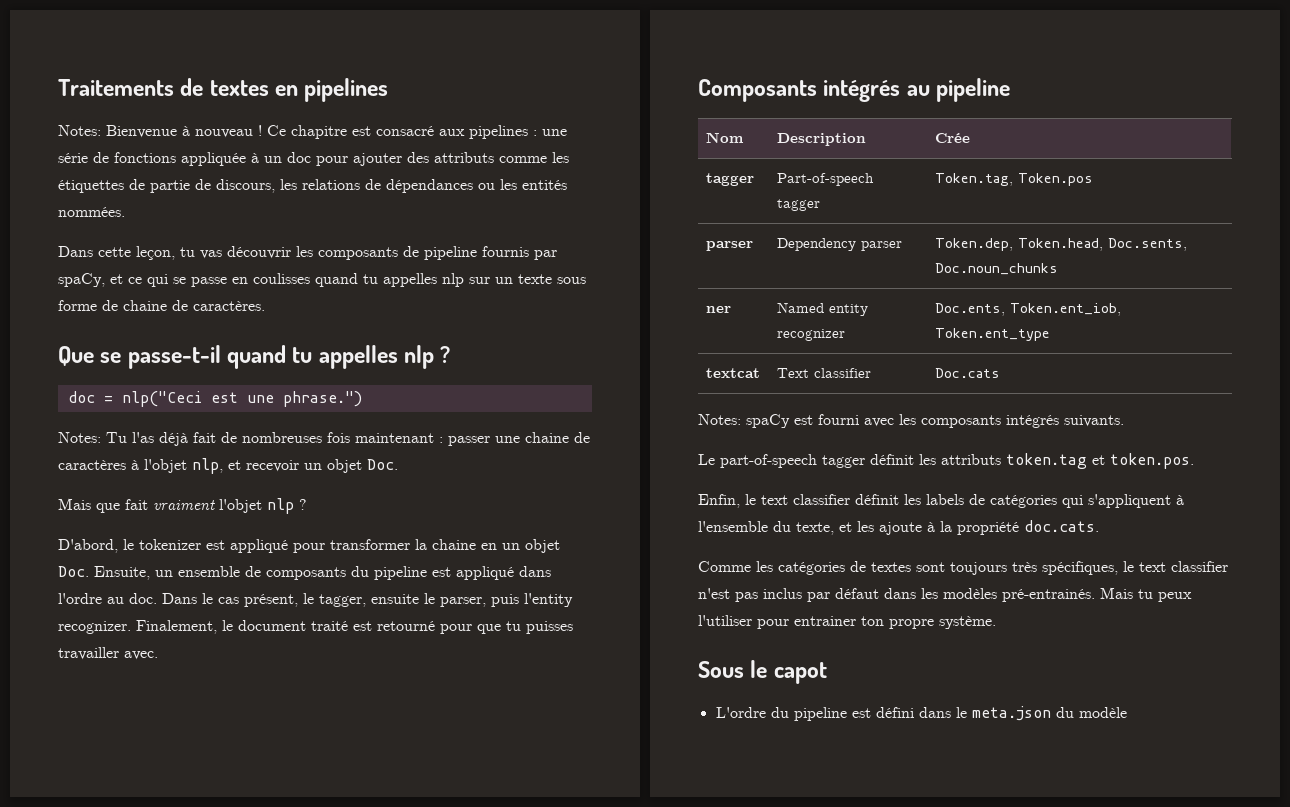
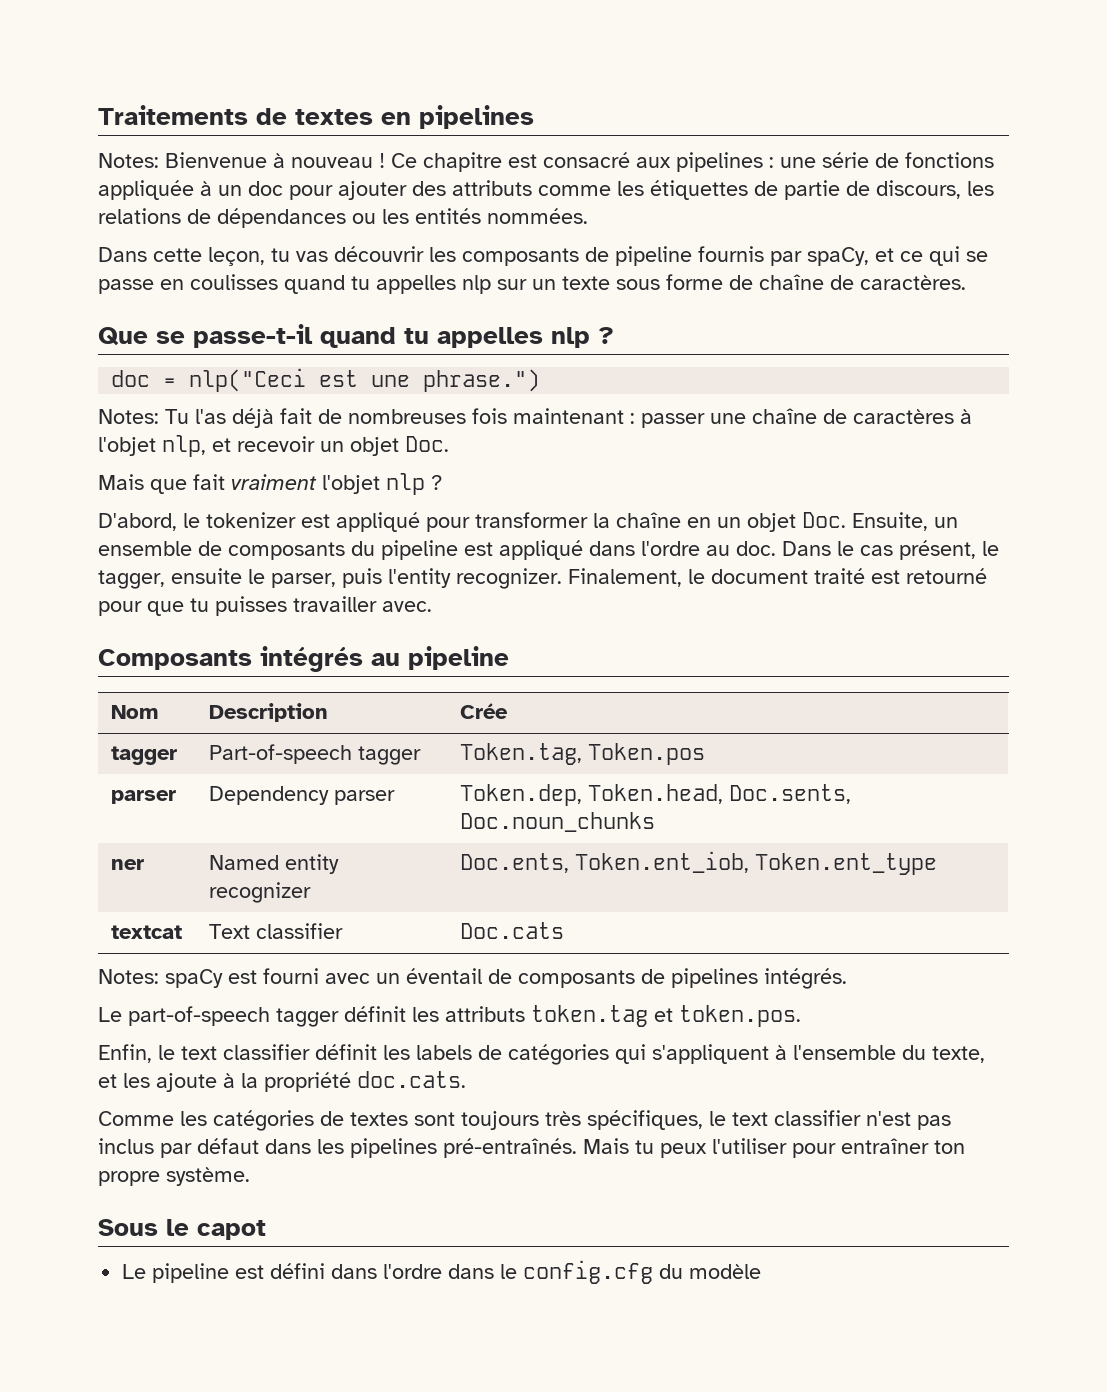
- Dans cette leçon, tu vas découvrir les composants de pipeline fournis par spaCy, et ce qui se passe en coulisses quand tu appelles nlp sur un texte sous forme de chaine de caractères.
+ Dans cette leçon, tu vas découvrir les composants de pipeline fournis par spaCy, et ce qui se passe en coulisses quand tu appelles nlp sur un texte sous forme de chaîne de caractères.
- Notes: Tu l'as déjà fait de nombreuses fois maintenant : passer une chaine de caractères à l'objet nlp, et recevoir un objet Doc.
+ Notes: Tu l'as déjà fait de nombreuses fois maintenant : passer une chaîne de caractères à l'objet nlp, et recevoir un objet Doc.
- D'abord, le tokenizer est appliqué pour transformer la chaine en un objet Doc. Ensuite, un ensemble de composants du pipeline est appliqué dans l'ordre au doc.
+ D'abord, le tokenizer est appliqué pour transformer la chaîne en un objet Doc. Ensuite, un ensemble de composants du pipeline est appliqué dans l'ordre au doc.
- Notes: spaCy est fourni avec les composants intégrés suivants.
+ Notes: spaCy est fourni avec un éventail de composants de pipelines intégrés.
- Comme les catégories de textes sont toujours très spécifiques, le text classifier n'est pas inclus par défaut dans les modèles pré-entrainés.
+ Comme les catégories de textes sont toujours très spécifiques, le text classifier n'est pas inclus par défaut dans les pipelines pré-entraînés.
- Mais tu peux l'utiliser pour entrainer ton propre système.
+ Mais tu peux l'utiliser pour entraîner ton propre système.
- L'ordre du pipeline est défini dans le meta.json du modèle
+ Le pipeline est défini dans l'ordre dans le config.cfg du modèle

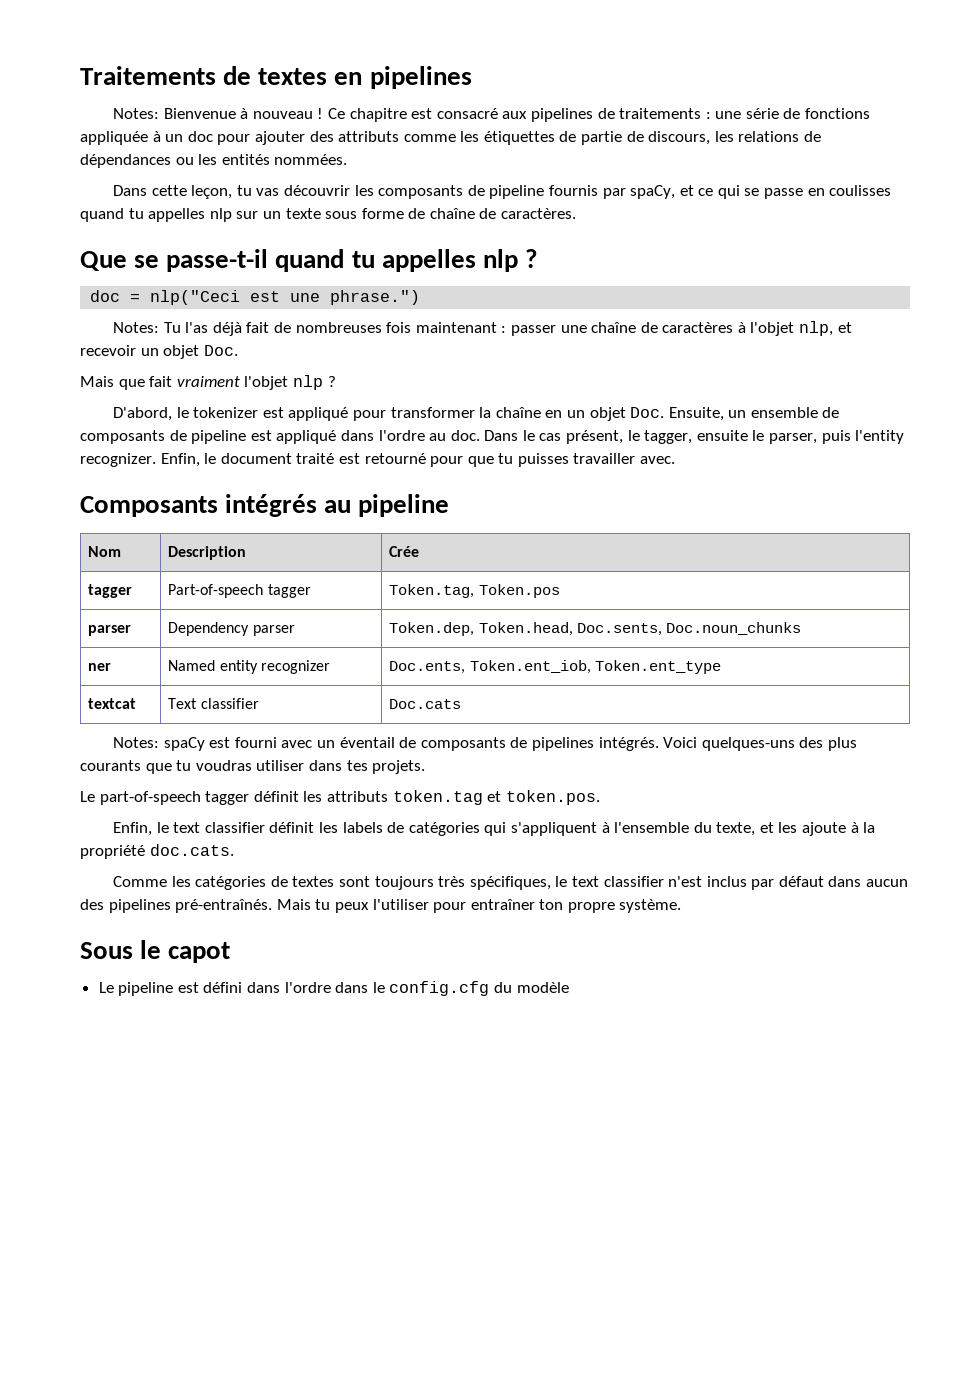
- Ce chapitre est consacré aux pipelines : une série de fonctions appliquée à un doc pour ajouter des attributs comme les étiquettes de partie de discours, les relations de dépendances ou les entités nommées.
+ Ce chapitre est consacré aux pipelines de traitements : une série de fonctions appliquée à un doc pour ajouter des attributs comme les étiquettes de partie de discours, les relations de dépendances ou les entités nommées.
- D'abord, le tokenizer est appliqué pour transformer la chaîne en un objet Doc. Ensuite, un ensemble de composants du pipeline est appliqué dans l'ordre au doc.
+ D'abord, le tokenizer est appliqué pour transformer la chaîne en un objet Doc. Ensuite, un ensemble de composants de pipeline est appliqué dans l'ordre au doc.
- Finalement, le document traité est retourné pour que tu puisses travailler avec.
+ Enfin, le document traité est retourné pour que tu puisses travailler avec.
+ Voici quelques-uns des plus courants que tu voudras utiliser dans tes projets.
- Comme les catégories de textes sont toujours très spécifiques, le text classifier n'est pas inclus par défaut dans les pipelines pré-entraînés.
+ Comme les catégories de textes sont toujours très spécifiques, le text classifier n'est inclus par défaut dans aucun des pipelines pré-entraînés.

